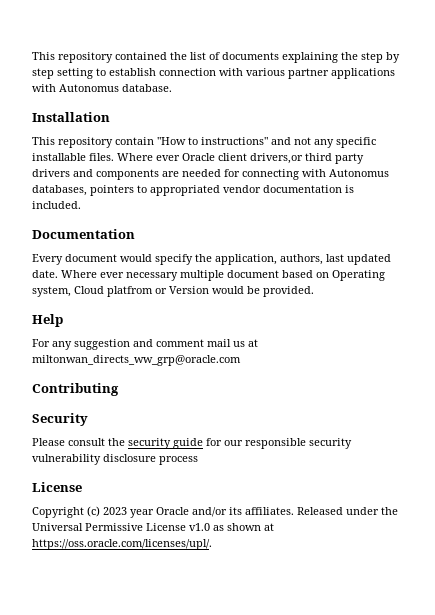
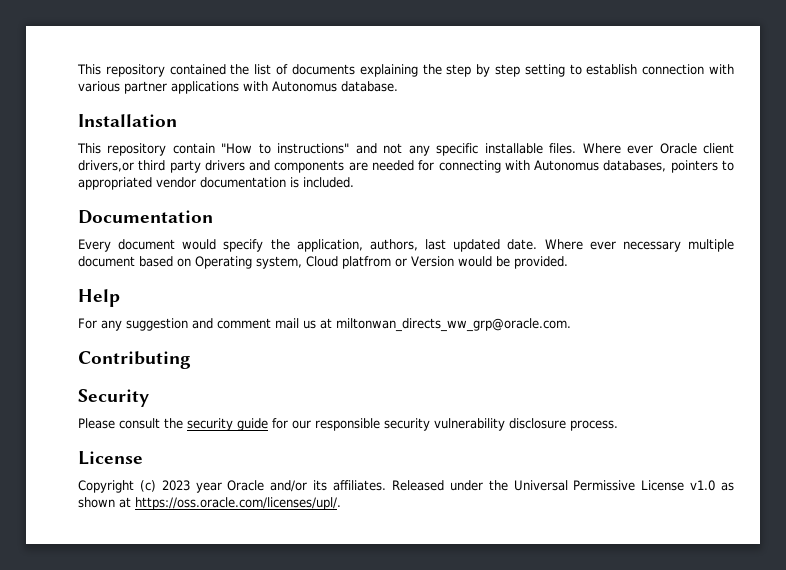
- For any suggestion and comment mail us at miltonwan_directs_ww_grp@oracle.com
+ For any suggestion and comment mail us at miltonwan_directs_ww_grp@oracle.com.
- Please consult the security guide for our responsible security vulnerability disclosure process
+ Please consult the security guide for our responsible security vulnerability disclosure process.

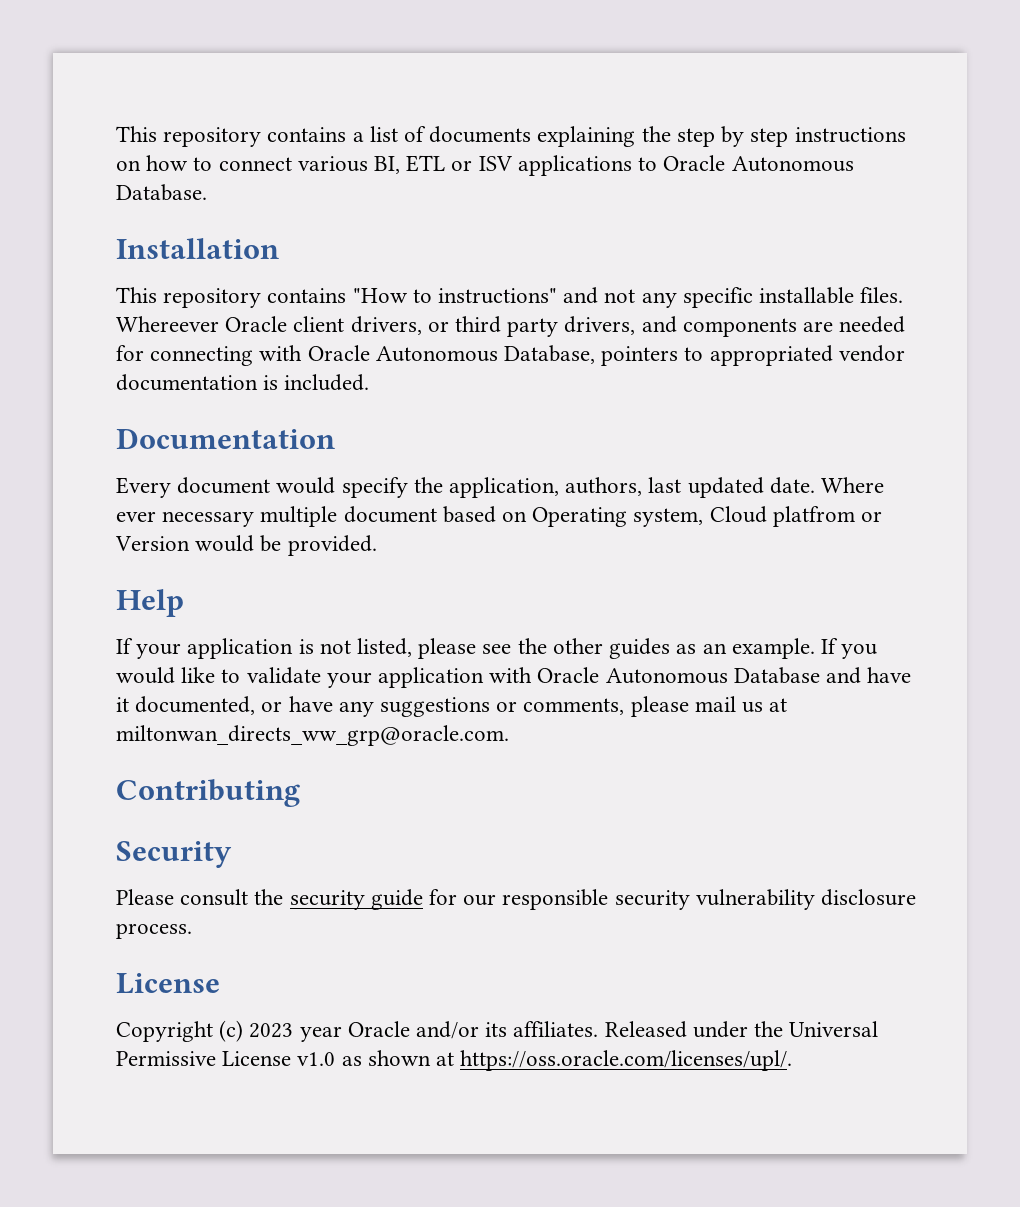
- This repository contained the list of documents explaining the step by step setting to establish connection with various partner applications with Autonomus database.
+ This repository contains a list of documents explaining the step by step instructions on how to connect various BI, ETL or ISV applications to Oracle Autonomous Database.
- This repository contain "How to instructions" and not any specific installable files.
+ This repository contains "How to instructions" and not any specific installable files.
- Where ever Oracle client drivers,or third party drivers and components are needed for connecting with Autonomus databases, pointers to appropriated vendor documentation is included.
+ Whereever Oracle client drivers, or third party drivers, and components are needed for connecting with Oracle Autonomous Database, pointers to appropriated vendor documentation is included.
- For any suggestion and comment mail us at miltonwan_directs_ww_grp@oracle.com.
+ If your application is not listed, please see the other guides as an example. If you would like to validate your application with Oracle Autonomous Database and have it documented, or have any suggestions or comments, please mail us at miltonwan_directs_ww_grp@oracle.com.

